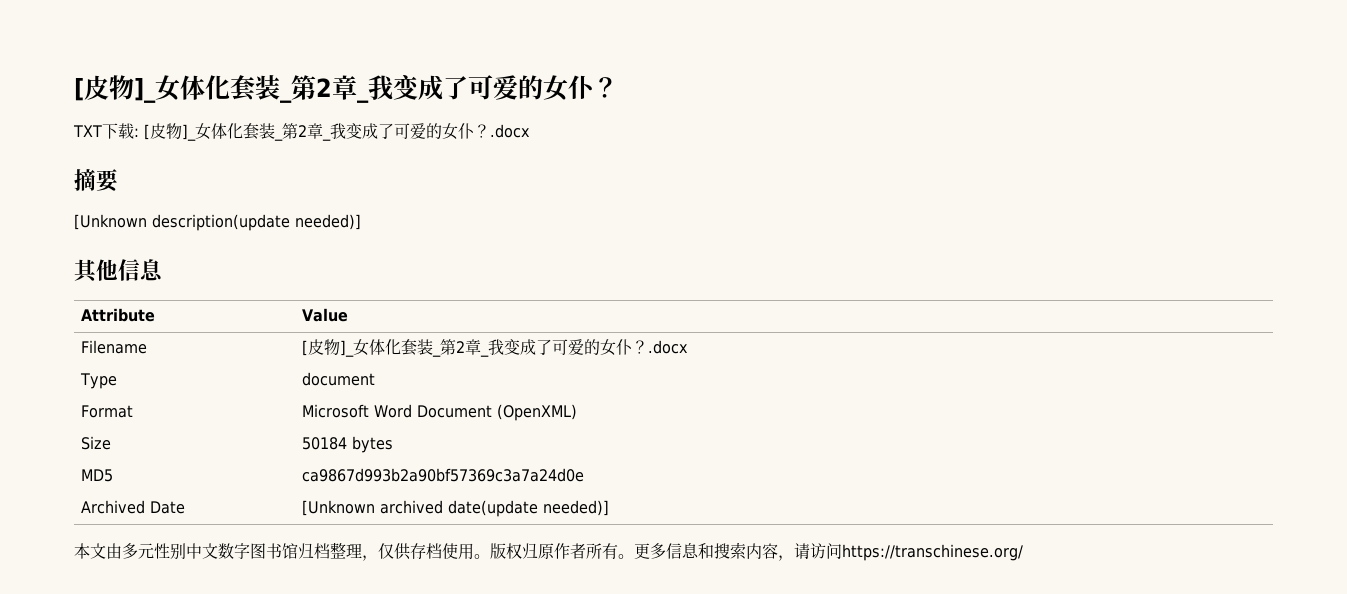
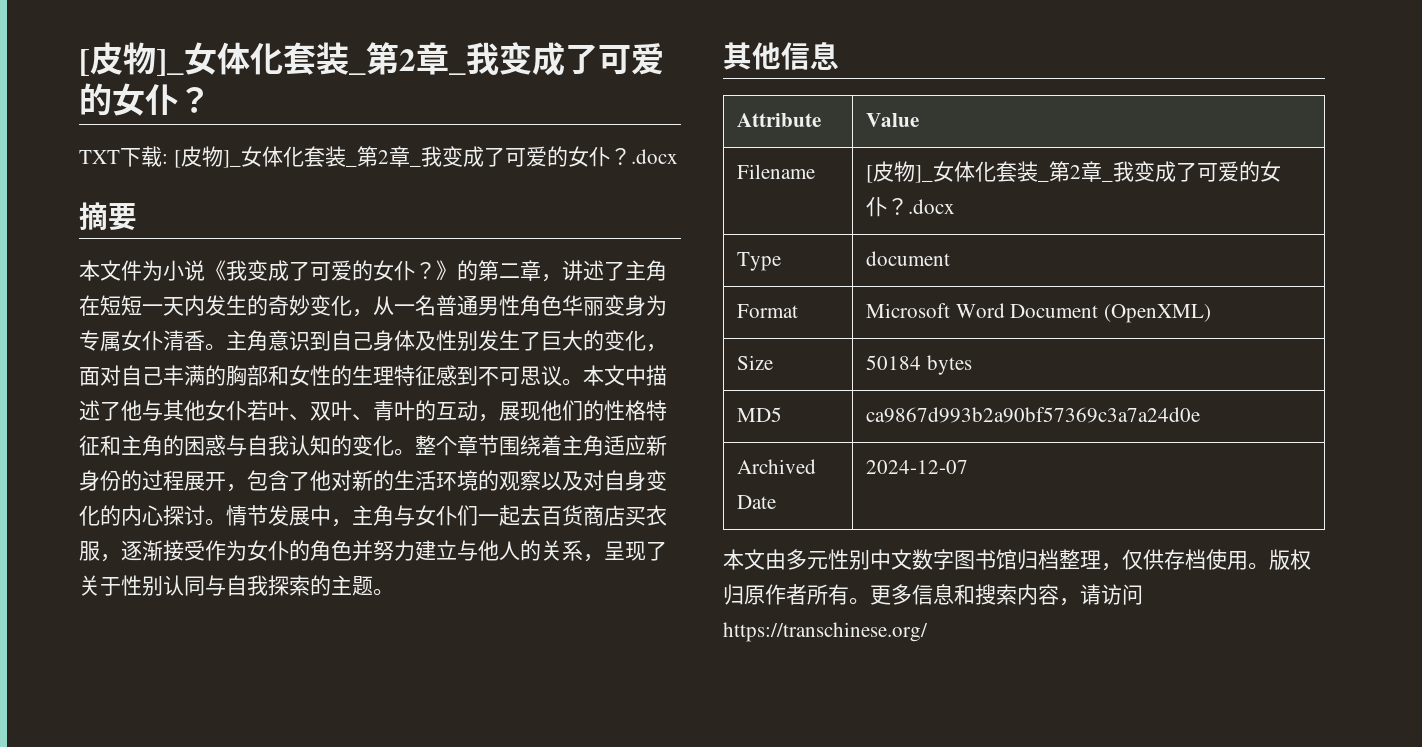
- [Unknown description(update needed)]
+ 本文件为小说《我变成了可爱的女仆？》的第二章，讲述了主角在短短一天内发生的奇妙变化，从一名普通男性角色华丽变身为专属女仆清香。主角意识到自己身体及性别发生了巨大的变化，面对自己丰满的胸部和女性的生理特征感到不可思议。本文中描述了他与其他女仆若叶、双叶、青叶的互动，展现他们的性格特征和主角的困惑与自我认知的变化。整个章节围绕着主角适应新身份的过程展开，包含了他对新的生活环境的观察以及对自身变化的内心探讨。情节发展中，主角与女仆们一起去百货商店买衣服，逐渐接受作为女仆的角色并努力建立与他人的关系，呈现了关于性别认同与自我探索的主题。
- Archived Date | [Unknown archived date(update needed)]
+ Archived Date | 2024-12-07

